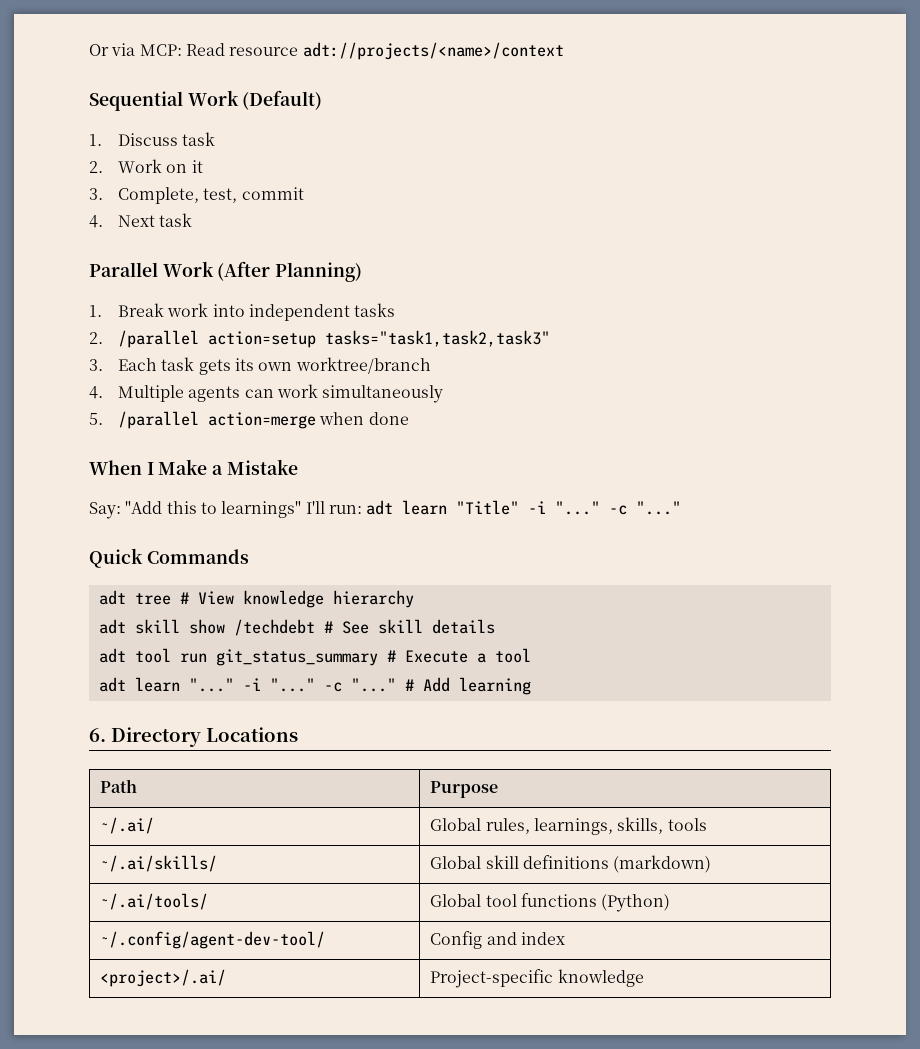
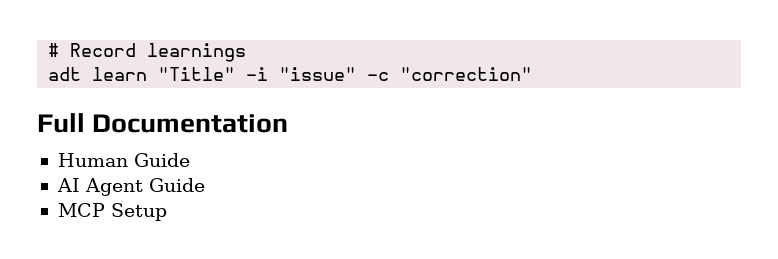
- Or via MCP: Read resource adt://projects/<name>/context
- Sequential Work (Default)
- 1. Discuss task
- 2. Work on it
- 3. Complete, test, commit
- 4. Next task
- Parallel Work (After Planning)
- 1. Break work into independent tasks
- 2. /parallel action=setup tasks="task1,task2,task3"
- 3. Each task gets its own worktree/branch
- 4. Multiple agents can work simultaneously
- 5. /parallel action=merge when done
- When I Make a Mistake
- Say: "Add this to learnings" I'll run: adt learn "Title" -i "..." -c "..."
- Quick Commands
- adt tree # View knowledge hierarchy
- adt skill show /techdebt # See skill details
- adt tool run git_status_summary # Execute a tool
- adt learn "..." -i "..." -c "..." # Add learning
- 6. Directory Locations
- Path | Purpose
- ~/.ai/ | Global rules, learnings, skills, tools
- ~/.ai/skills/ | Global skill definitions (markdown)
- ~/.ai/tools/ | Global tool functions (Python)
- ~/.config/agent-dev-tool/ | Config and index
- <project>/.ai/ | Project-specific knowledge
+ # Record learnings
+ adt learn "Title" -i "issue" -c "correction"
+ Full Documentation
+ Human Guide
+ AI Agent Guide
+ MCP Setup

